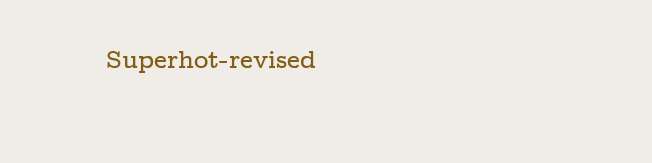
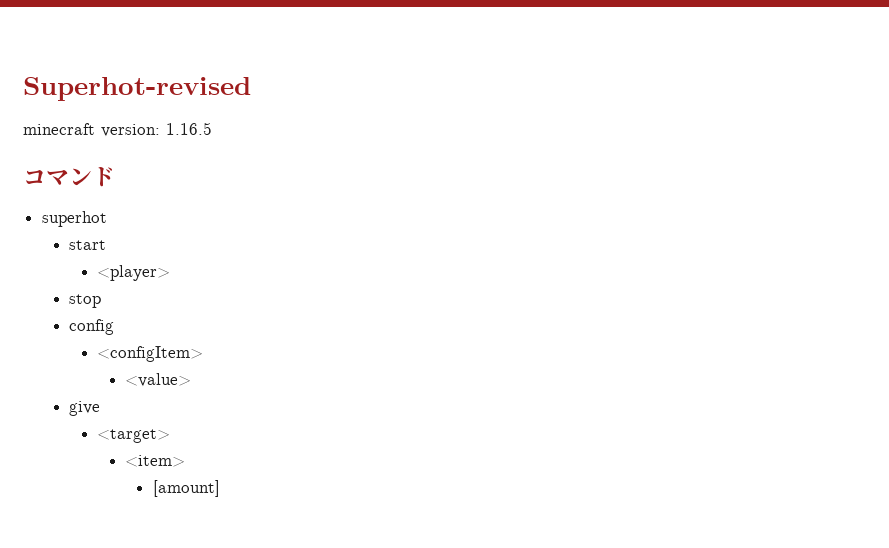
+ minecraft version: 1.16.5
+ コマンド
+ superhot
+ start
+ <player>
+ stop
+ config
+ <configItem>
+ <value>
+ give
+ <target>
+ <item>
+ [amount]

